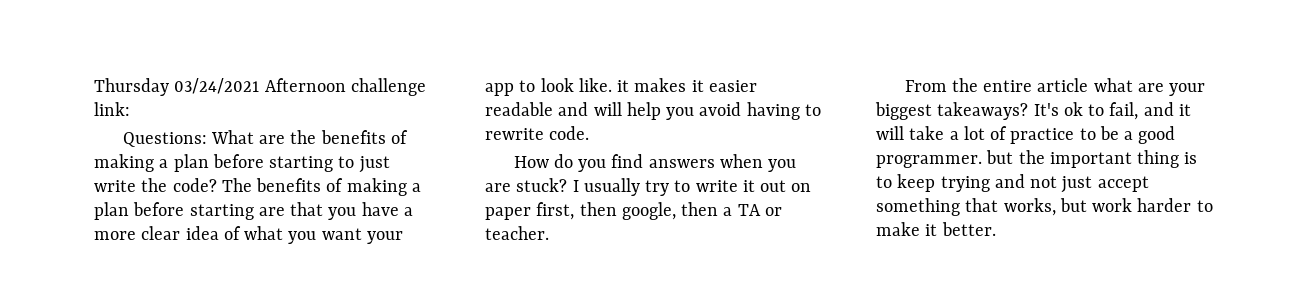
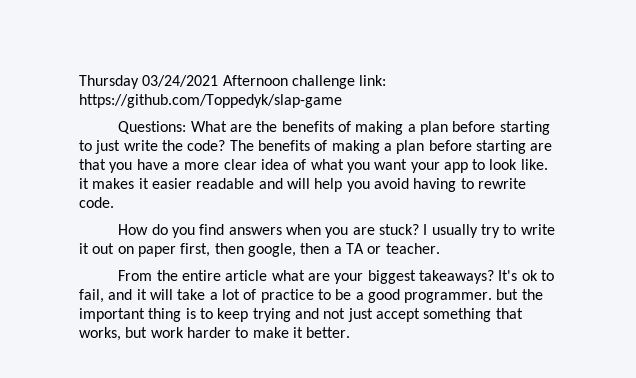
- Thursday 03/24/2021 Afternoon challenge link:
+ Thursday 03/24/2021 Afternoon challenge link: https://github.com/Toppedyk/slap-game

